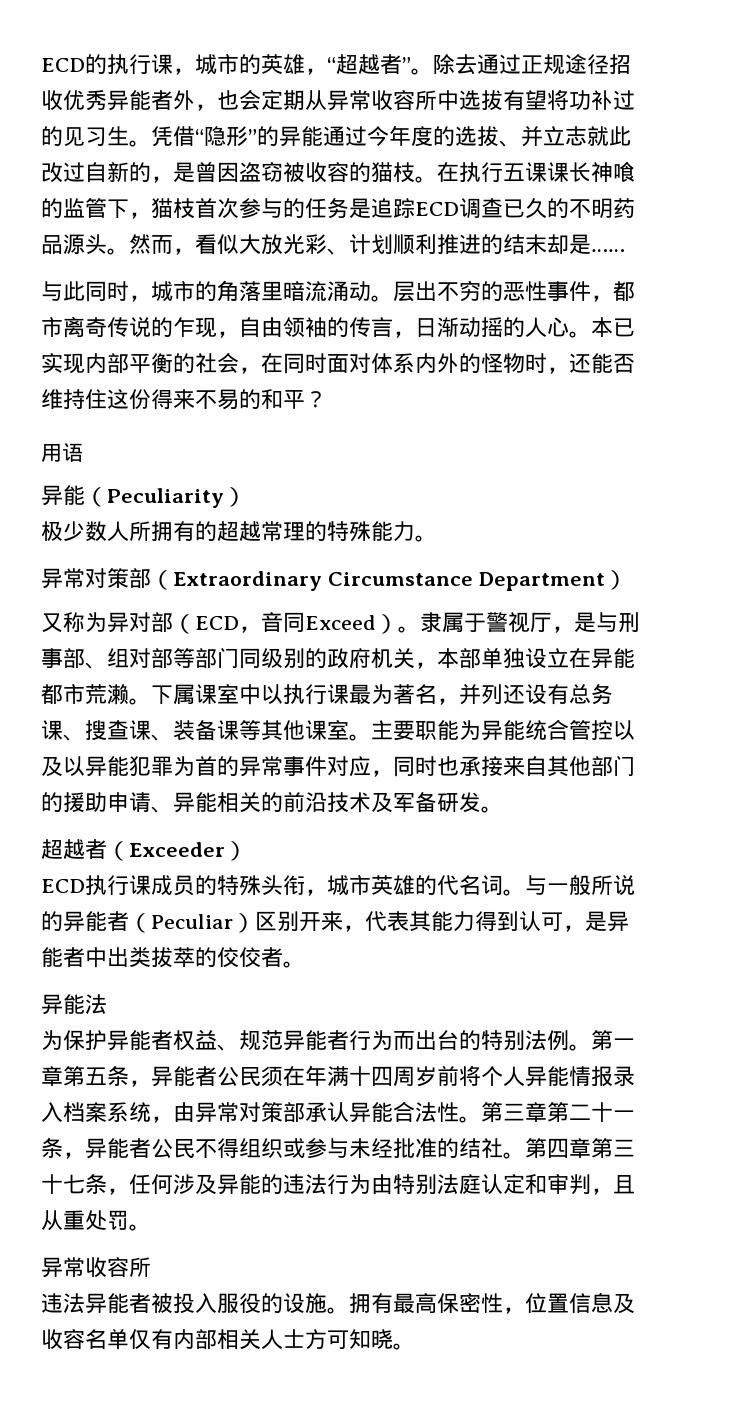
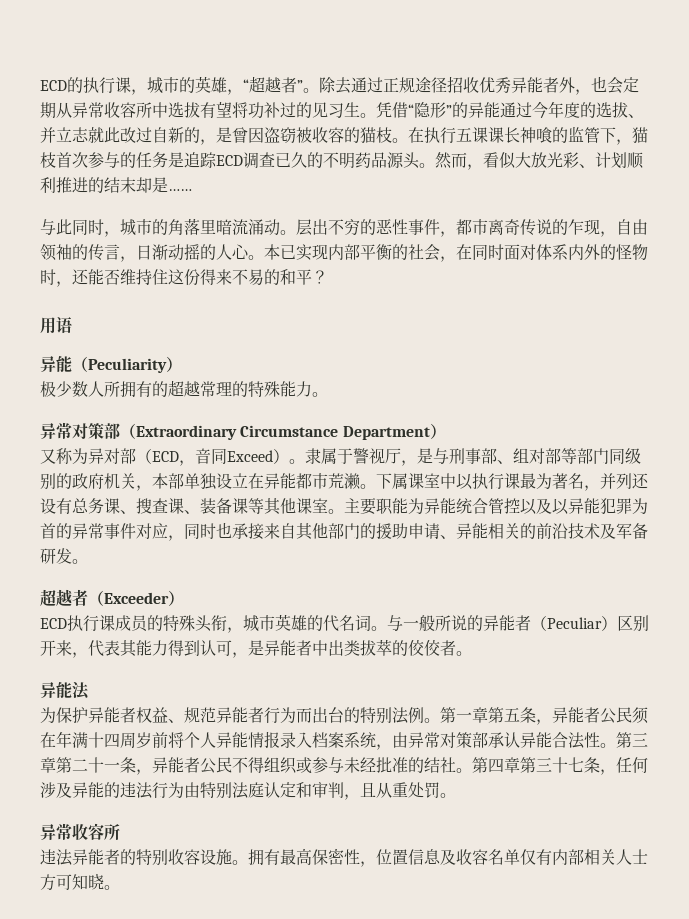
- 违法异能者被投入服役的设施。
+ 违法异能者的特别收容设施。

